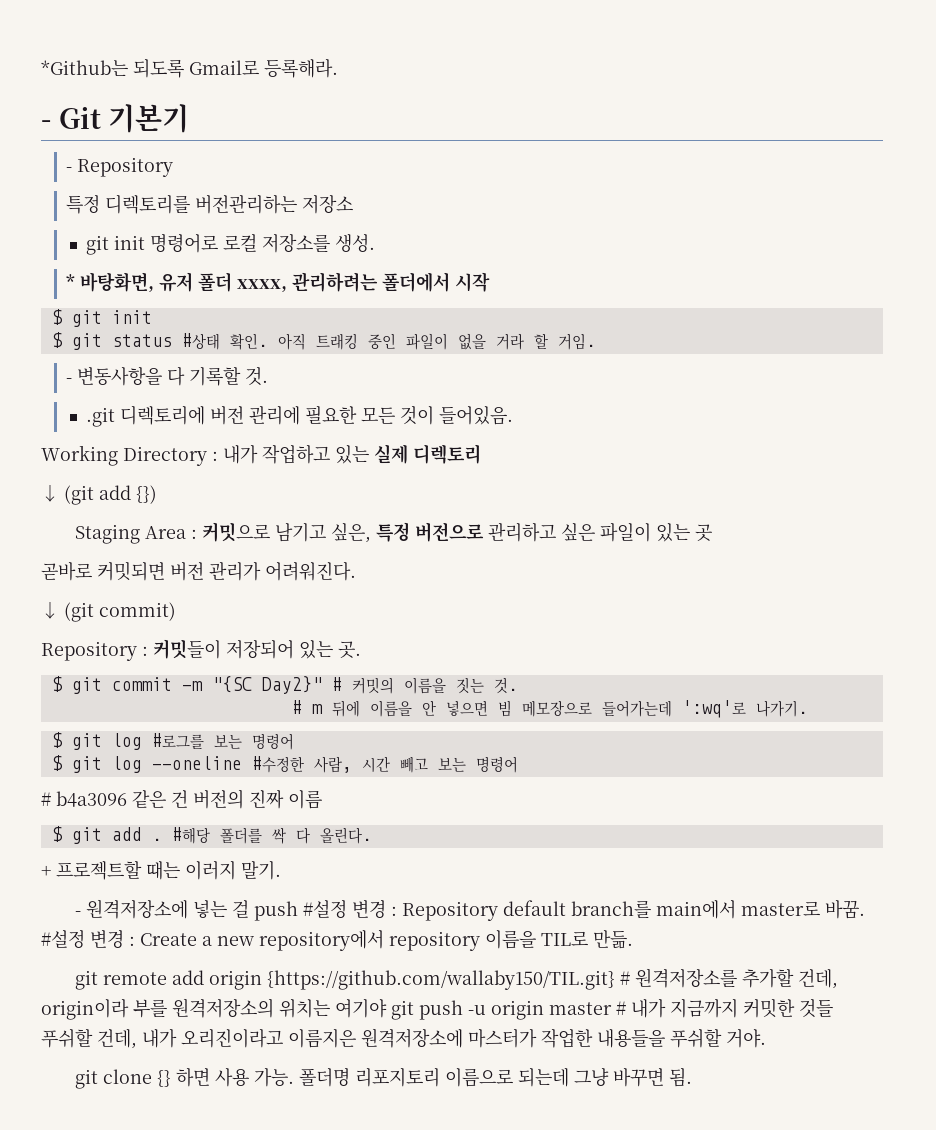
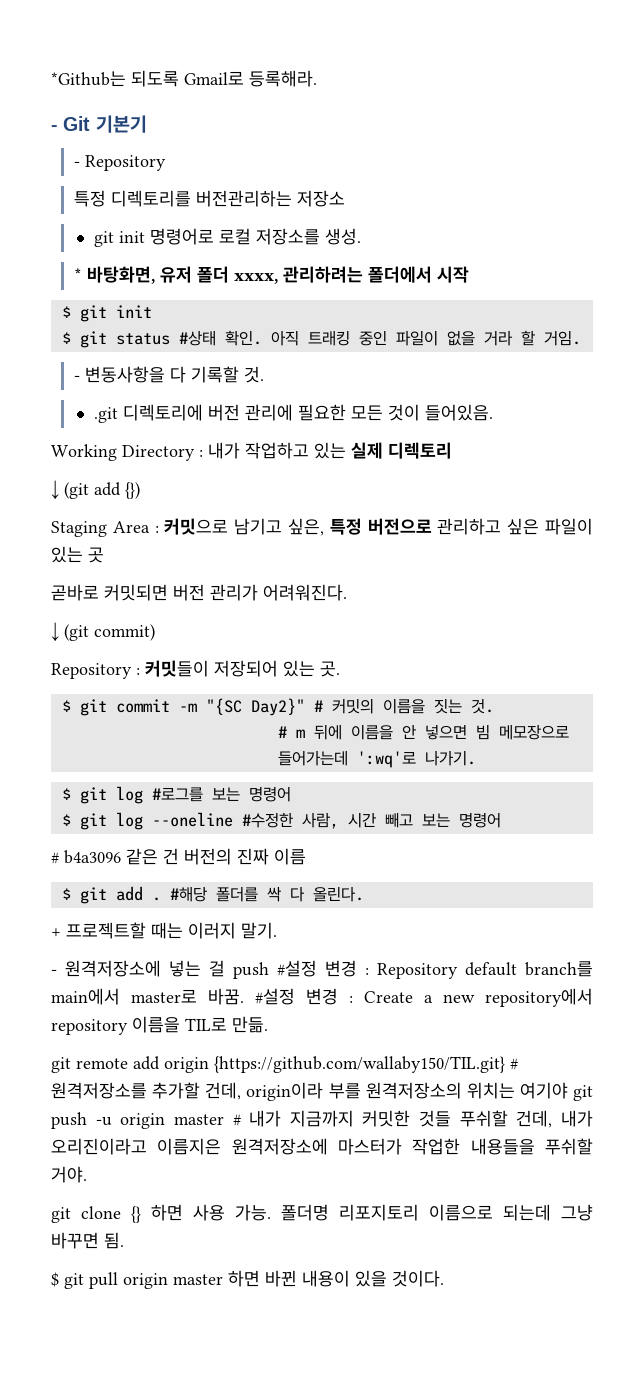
+ $ git pull origin master 하면 바뀐 내용이 있을 것이다.

